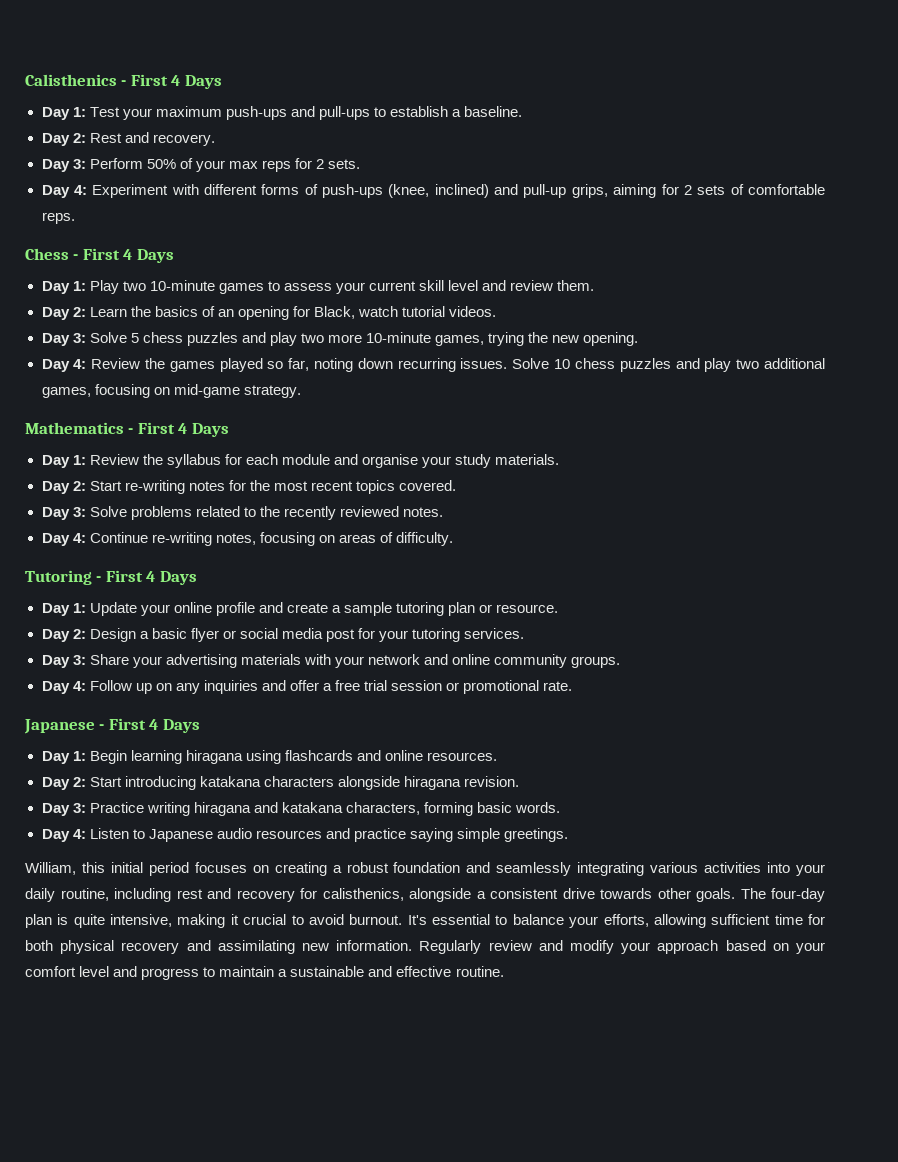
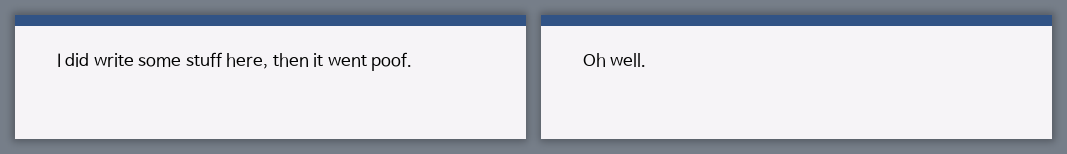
- Calisthenics - First 4 Days
- Day 1: Test your maximum push-ups and pull-ups to establish a baseline.
- Day 2: Rest and recovery.
- Day 3: Perform 50% of your max reps for 2 sets.
- Day 4: Experiment with different forms of push-ups (knee, inclined) and pull-up grips, aiming for 2 sets of comfortable reps.
- Chess - First 4 Days
- Day 1: Play two 10-minute games to assess your current skill level and review them.
- Day 2: Learn the basics of an opening for Black, watch tutorial videos.
- Day 3: Solve 5 chess puzzles and play two more 10-minute games, trying the new opening.
- Day 4: Review the games played so far, noting down recurring issues. Solve 10 chess puzzles and play two additional games, focusing on mid-game strategy.
- Mathematics - First 4 Days
- Day 1: Review the syllabus for each module and organise your study materials.
- Day 2: Start re-writing notes for the most recent topics covered.
- Day 3: Solve problems related to the recently reviewed notes.
- Day 4: Continue re-writing notes, focusing on areas of difficulty.
- Tutoring - First 4 Days
- Day 1: Update your online profile and create a sample tutoring plan or resource.
- Day 2: Design a basic flyer or social media post for your tutoring services.
- Day 3: Share your advertising materials with your network and online community groups.
- Day 4: Follow up on any inquiries and offer a free trial session or promotional rate.
- Japanese - First 4 Days
- Day 1: Begin learning hiragana using flashcards and online resources.
- Day 2: Start introducing katakana characters alongside hiragana revision.
- Day 3: Practice writing hiragana and katakana characters, forming basic words.
- Day 4: Listen to Japanese audio resources and practice saying simple greetings.
- William, this initial period focuses on creating a robust foundation and seamlessly integrating various activities into your daily routine, including rest and recovery for calisthenics, alongside a consistent drive towards other goals. The four-day plan is quite intensive, making it crucial to avoid burnout. It's essential to balance your efforts, allowing sufficient time for both physical recovery and assimilating new information. Regularly review and modify your approach based on your comfort level and progress to maintain a sustainable and effective routine.
+ I did write some stuff here, then it went poof.
+ Oh well.

